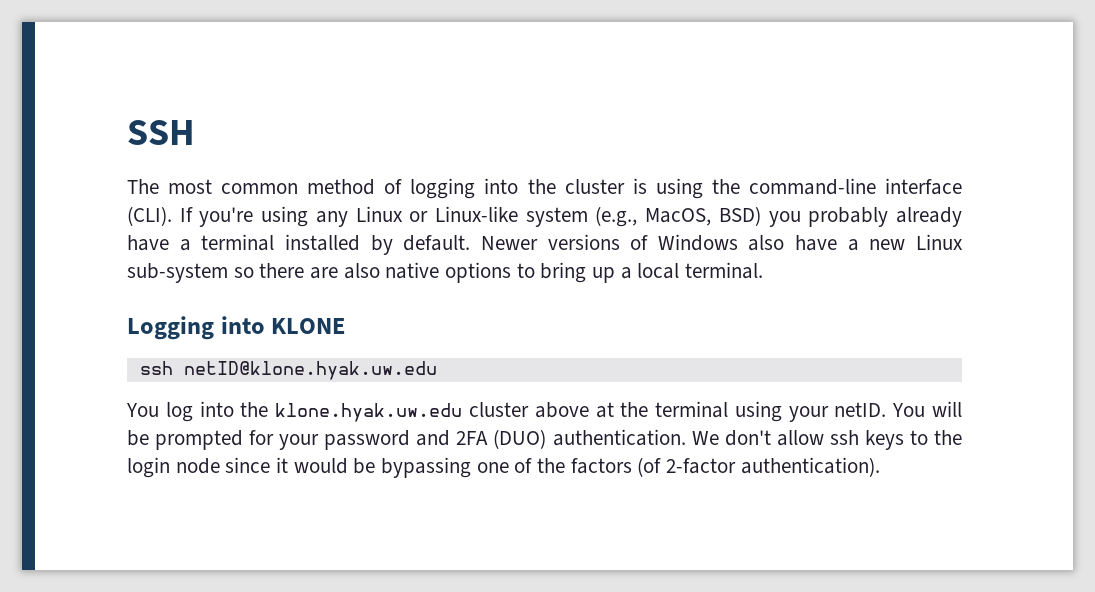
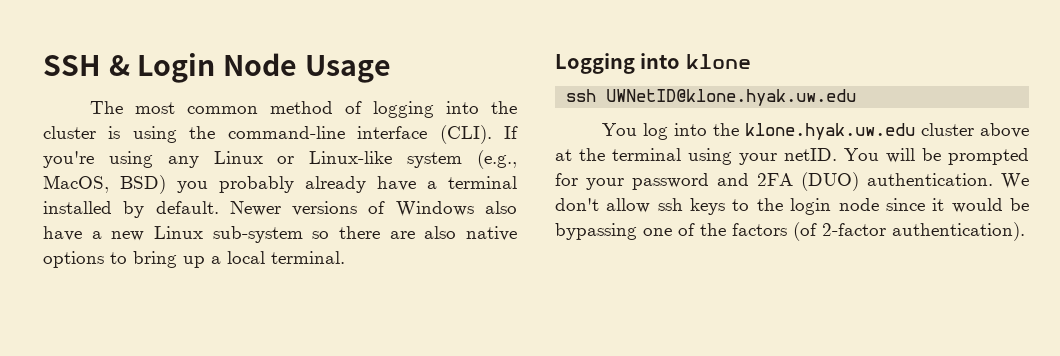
- SSH
+ SSH & Login Node Usage
- Logging into KLONE
- ssh netID@klone.hyak.uw.edu
+ Logging into klone
+ ssh UWNetID@klone.hyak.uw.edu

